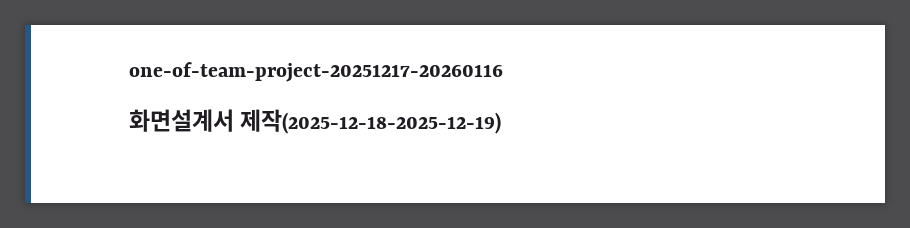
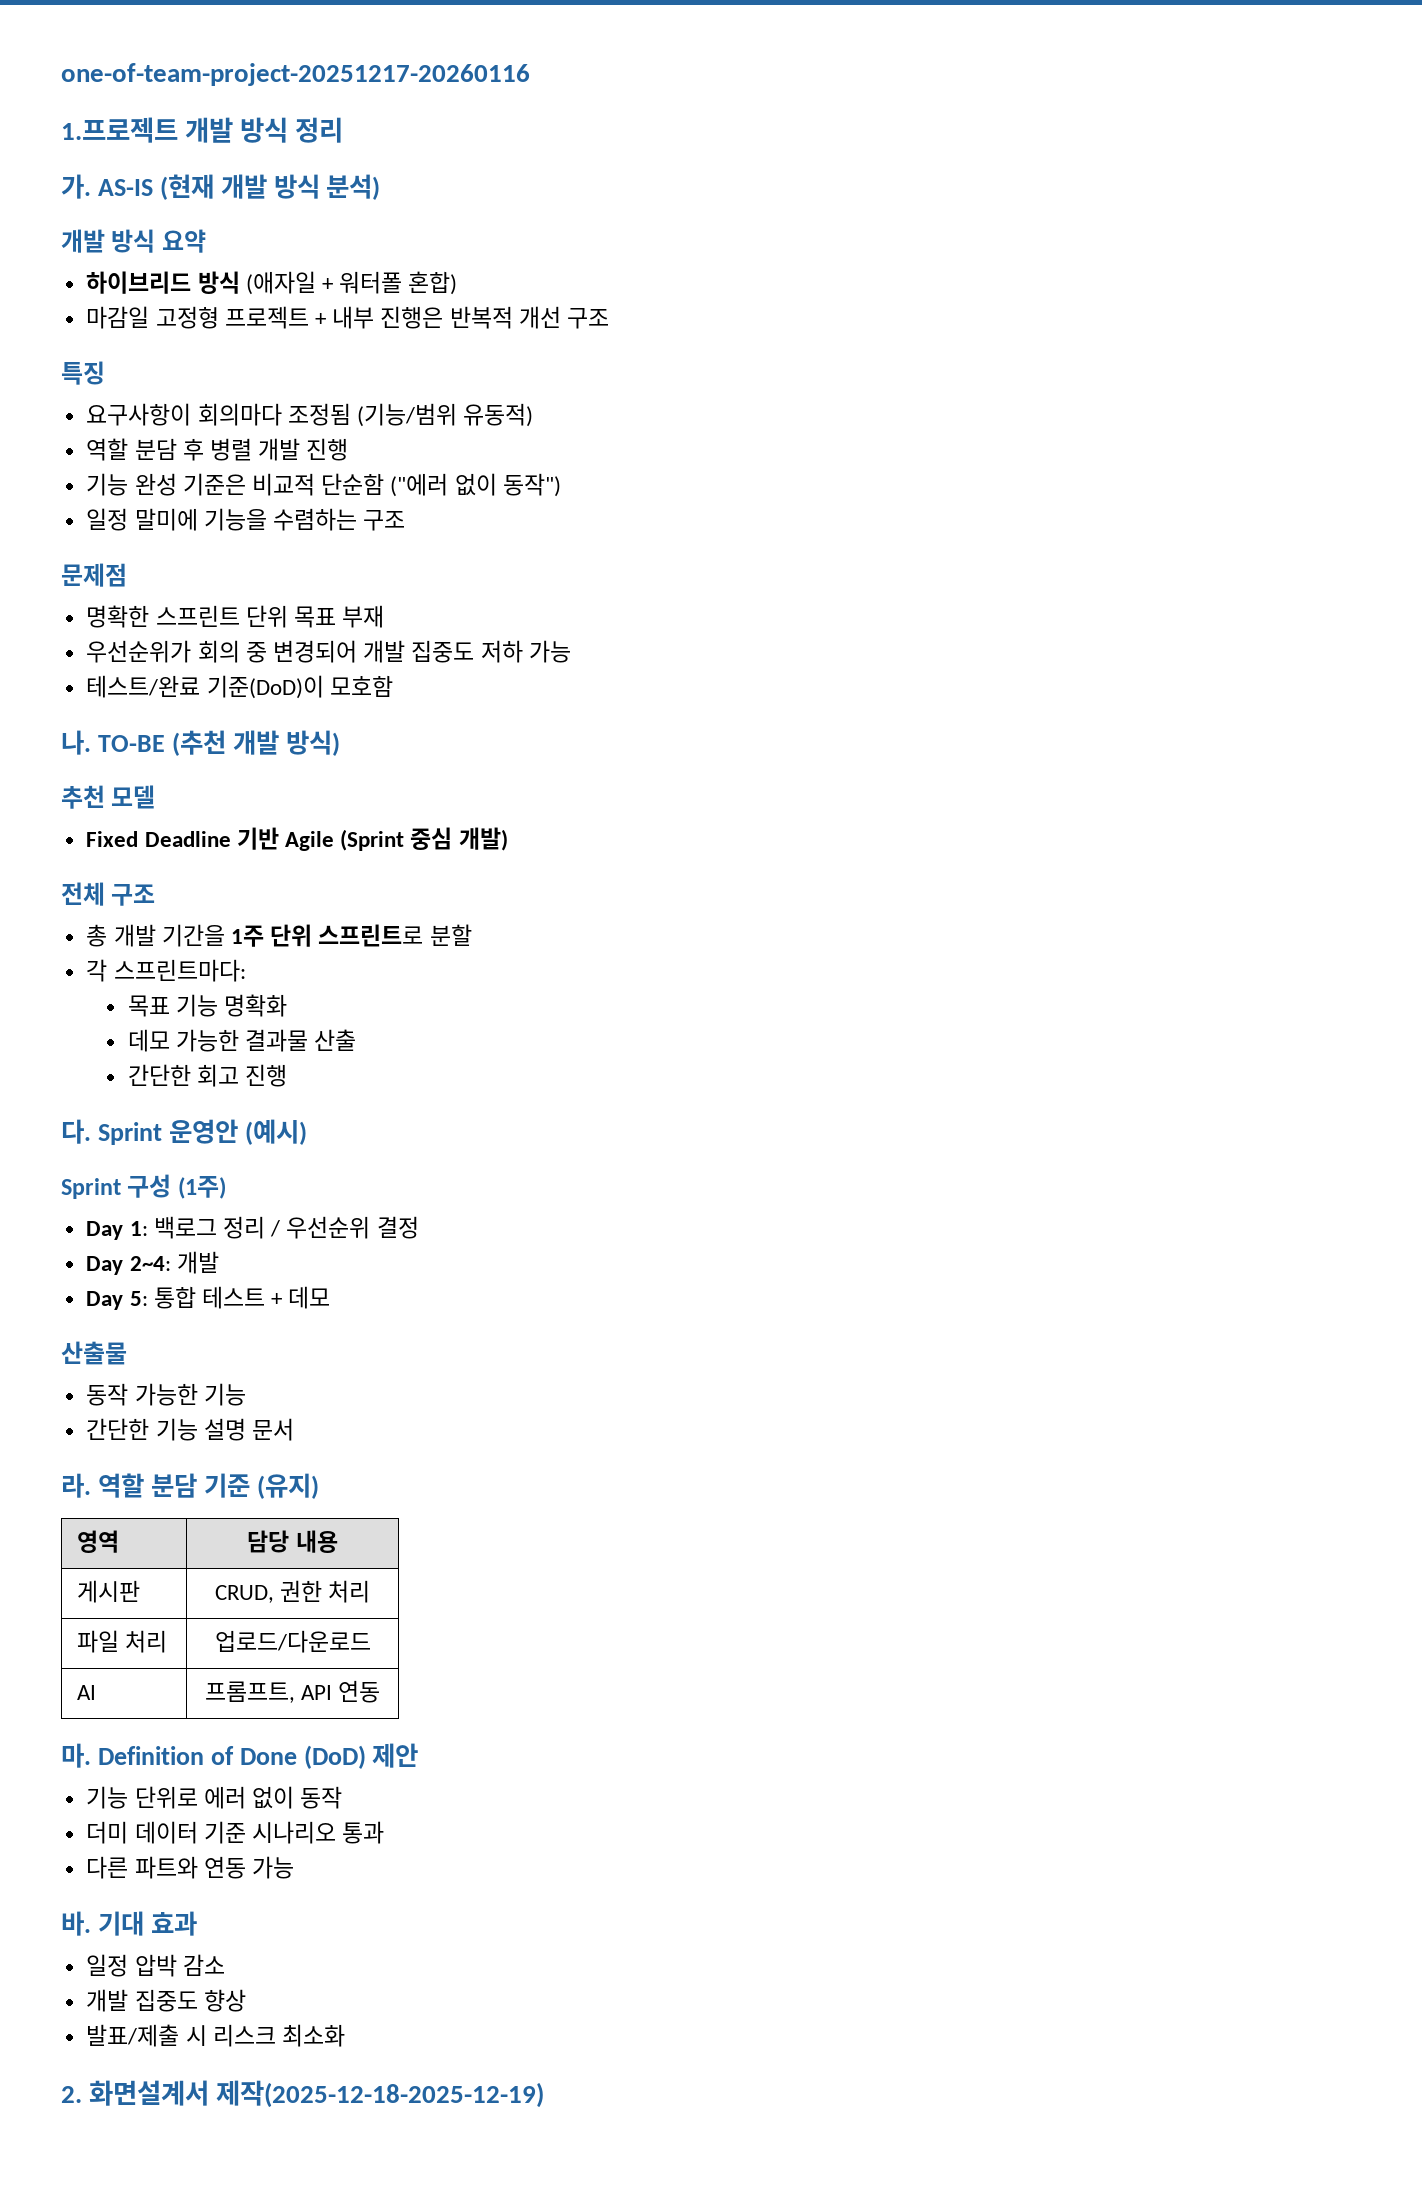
- 화면설계서 제작(2025-12-18-2025-12-19)
+ 1.프로젝트 개발 방식 정리
+ 가. AS-IS (현재 개발 방식 분석)
+ 개발 방식 요약
+ 하이브리드 방식 (애자일 + 워터폴 혼합)
+ 마감일 고정형 프로젝트 + 내부 진행은 반복적 개선 구조
+ 특징
+ 요구사항이 회의마다 조정됨 (기능/범위 유동적)
+ 역할 분담 후 병렬 개발 진행
+ 기능 완성 기준은 비교적 단순함 ("에러 없이 동작")
+ 일정 말미에 기능을 수렴하는 구조
+ 문제점
+ 명확한 스프린트 단위 목표 부재
+ 우선순위가 회의 중 변경되어 개발 집중도 저하 가능
+ 테스트/완료 기준(DoD)이 모호함
+ 나. TO-BE (추천 개발 방식)
+ 추천 모델
+ Fixed Deadline 기반 Agile (Sprint 중심 개발)
+ 전체 구조
+ 총 개발 기간을 1주 단위 스프린트로 분할
+ 각 스프린트마다:
+ 목표 기능 명확화
+ 데모 가능한 결과물 산출
+ 간단한 회고 진행
+ 다. Sprint 운영안 (예시)
+ Sprint 구성 (1주)
+ Day 1: 백로그 정리 / 우선순위 결정
+ Day 2~4: 개발
+ Day 5: 통합 테스트 + 데모
+ 산출물
+ 동작 가능한 기능
+ 간단한 기능 설명 문서
+ 라. 역할 분담 기준 (유지)
+ 영역 | 담당 내용
+ 게시판 | CRUD, 권한 처리
+ 파일 처리 | 업로드/다운로드
+ AI | 프롬프트, API 연동
+ 마. Definition of Done (DoD) 제안
+ 기능 단위로 에러 없이 동작
+ 더미 데이터 기준 시나리오 통과
+ 다른 파트와 연동 가능
+ 바. 기대 효과
+ 일정 압박 감소
+ 개발 집중도 향상
+ 발표/제출 시 리스크 최소화
+ 2. 화면설계서 제작(2025-12-18-2025-12-19)

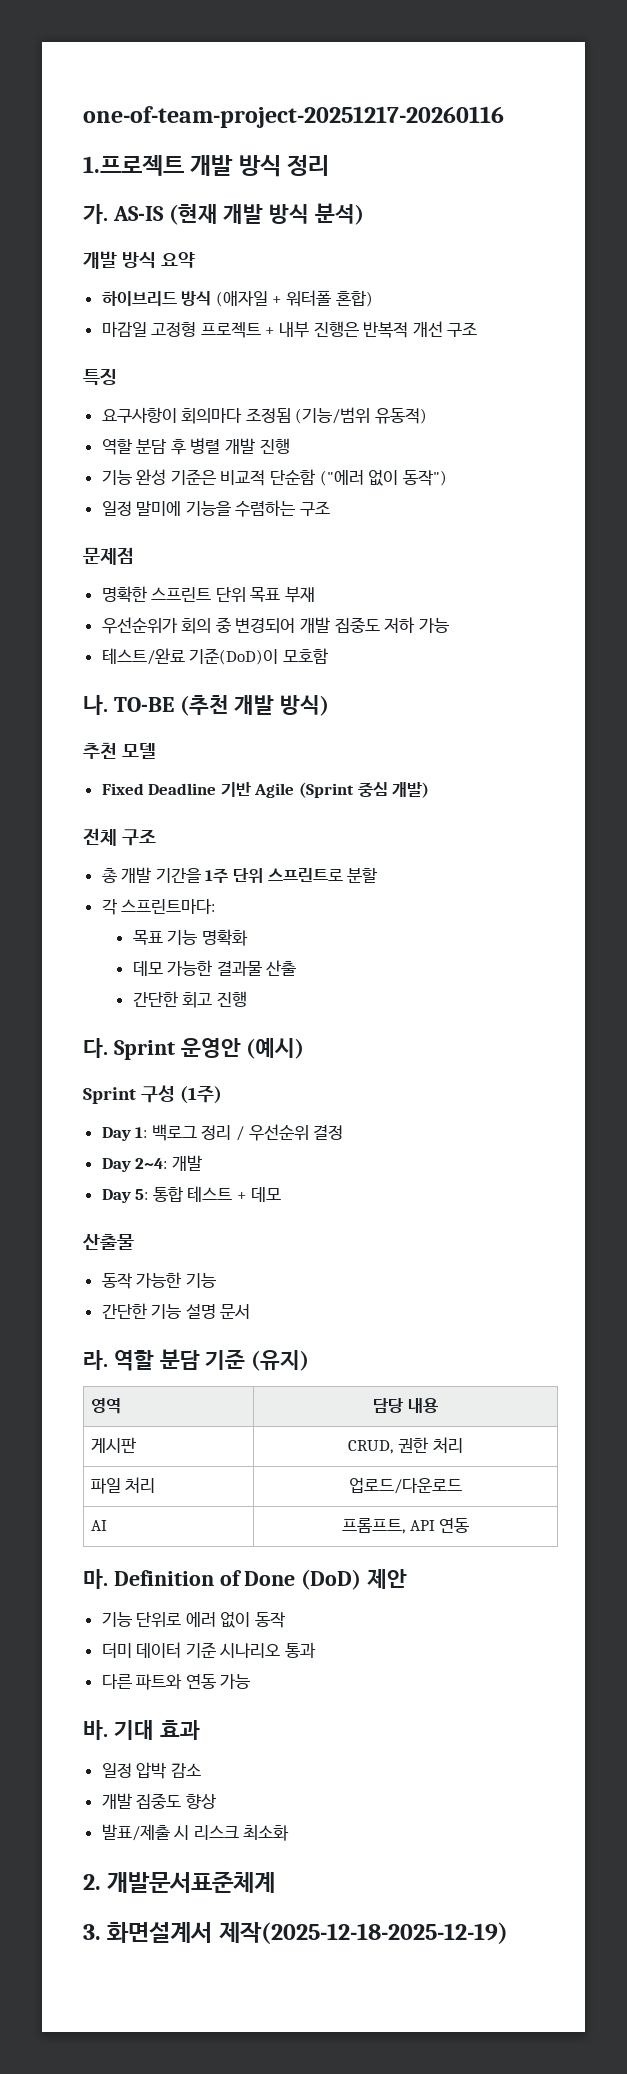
- 2. 화면설계서 제작(2025-12-18-2025-12-19)
+ 2. 개발문서표준체계
+ 3. 화면설계서 제작(2025-12-18-2025-12-19)

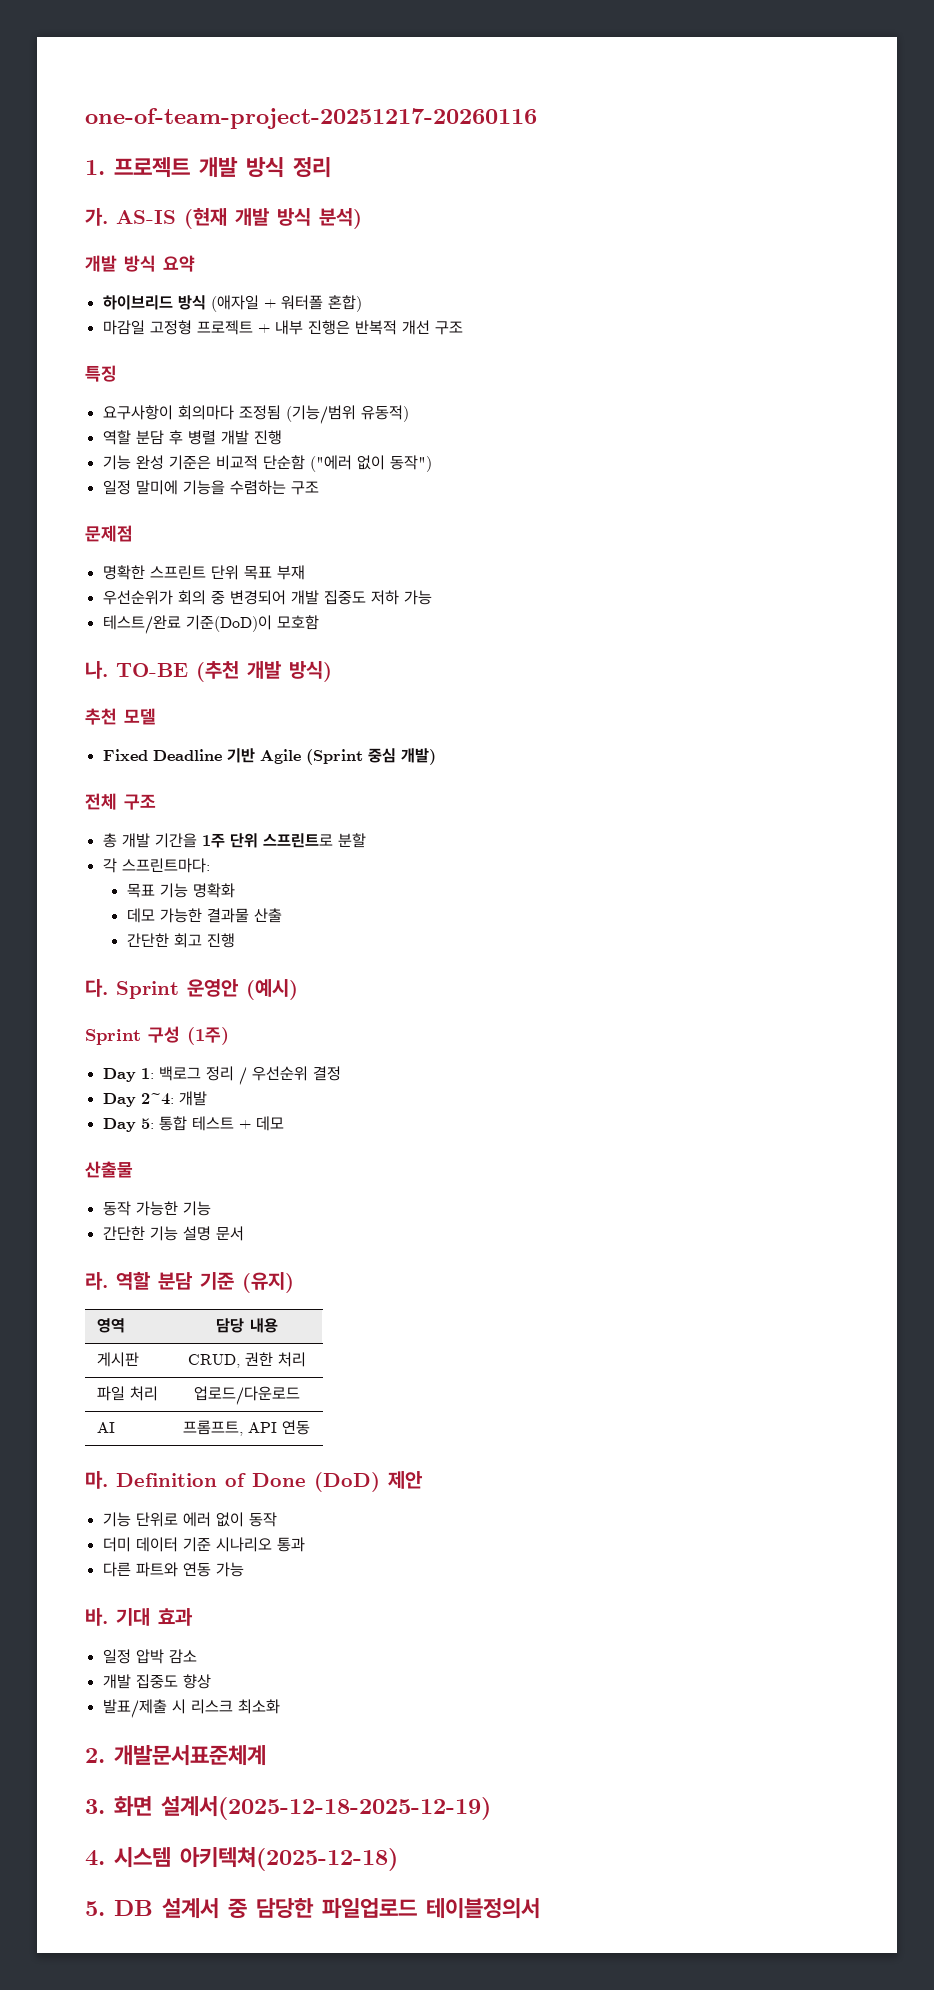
- 1.프로젝트 개발 방식 정리
+ 1. 프로젝트 개발 방식 정리
- 3. 화면설계서 제작(2025-12-18-2025-12-19)
+ 3. 화면 설계서(2025-12-18-2025-12-19)
+ 4. 시스템 아키텍쳐(2025-12-18)
+ 5. DB 설계서 중 담당한 파일업로드 테이블정의서

